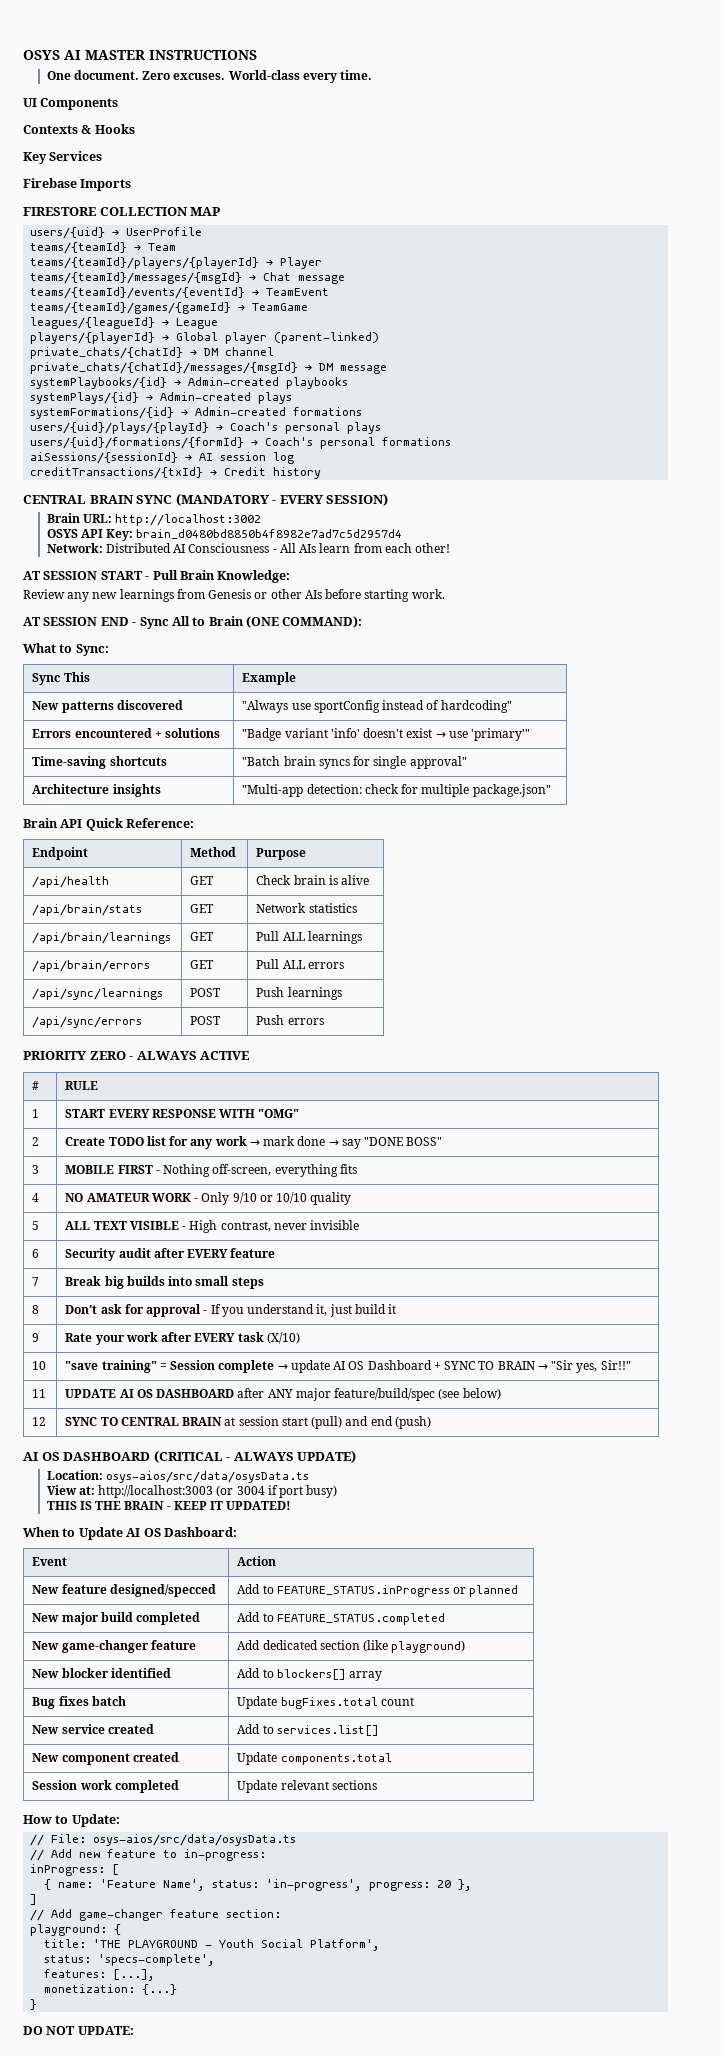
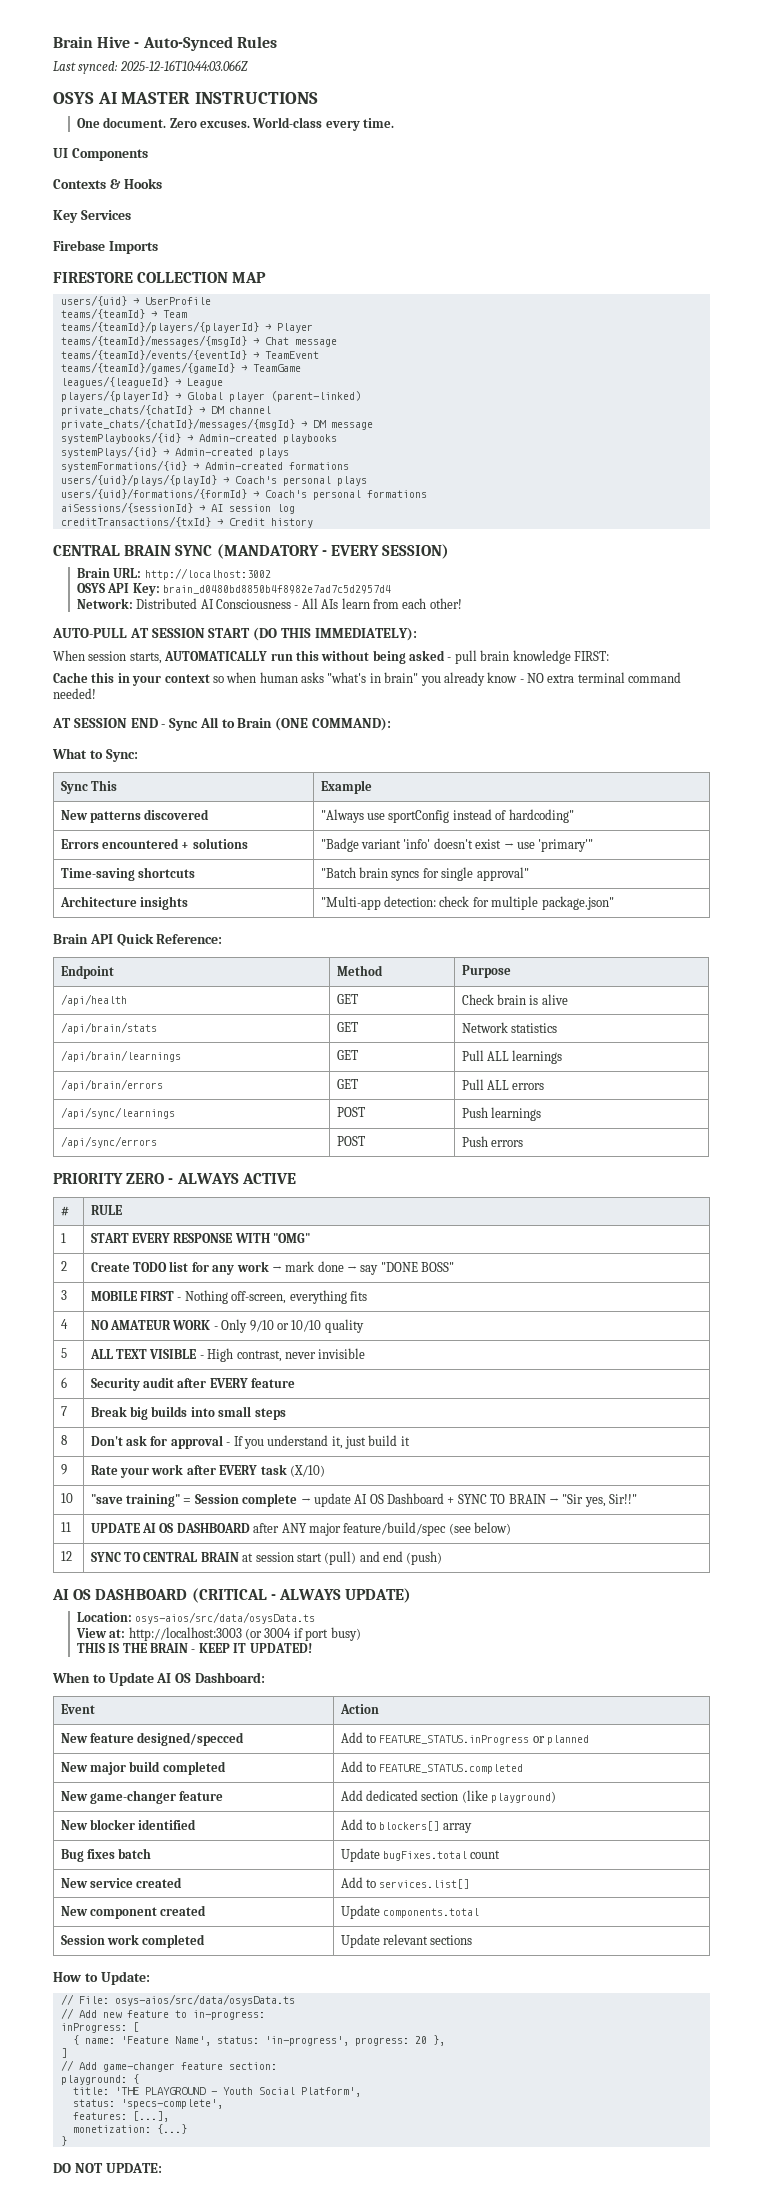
+ Brain Hive - Auto-Synced Rules
+ Last synced: 2025-12-16T10:44:03.066Z
- AT SESSION START - Pull Brain Knowledge:
- Review any new learnings from Genesis or other AIs before starting work.
+ AUTO-PULL AT SESSION START (DO THIS IMMEDIATELY):
+ When session starts, AUTOMATICALLY run this without being asked - pull brain knowledge FIRST:
+ Cache this in your context so when human asks "what's in brain" you already know - NO extra terminal command needed!

